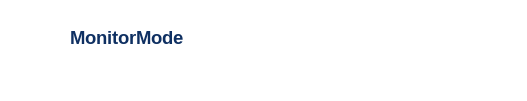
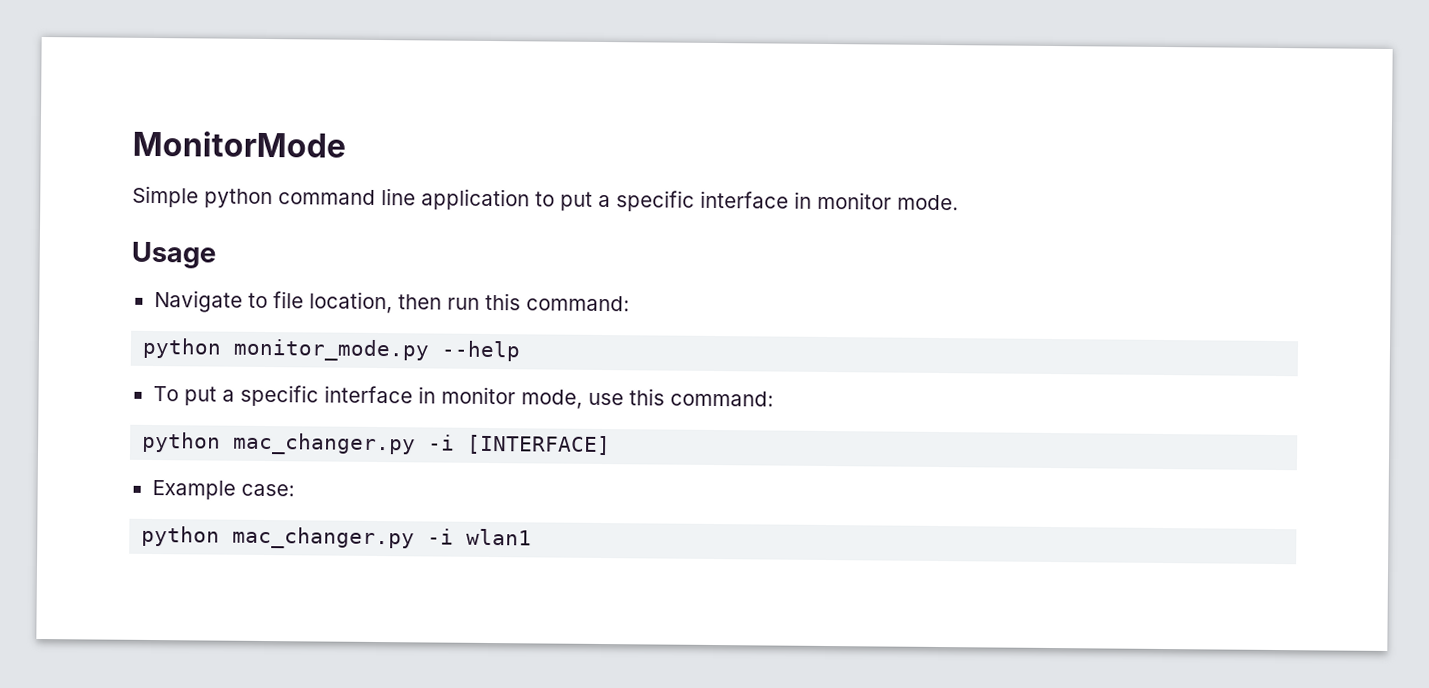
+ Simple python command line application to put a specific interface in monitor mode.
+ Usage
+ Navigate to file location, then run this command:
+ python monitor_mode.py --help
+ To put a specific interface in monitor mode, use this command:
+ python mac_changer.py -i [INTERFACE]
+ Example case:
+ python mac_changer.py -i wlan1

